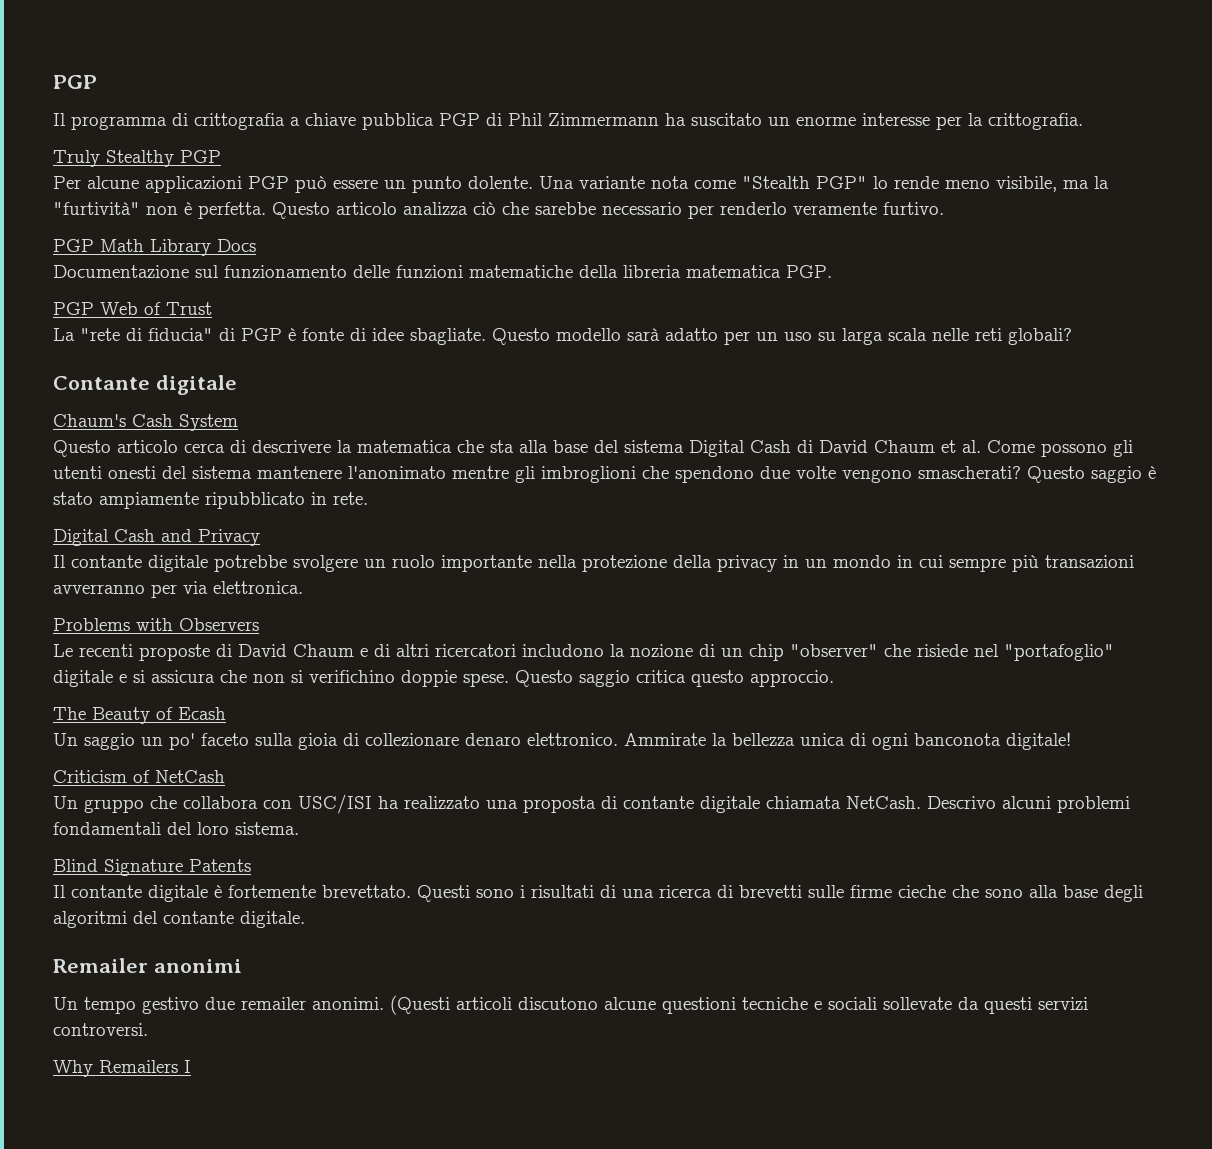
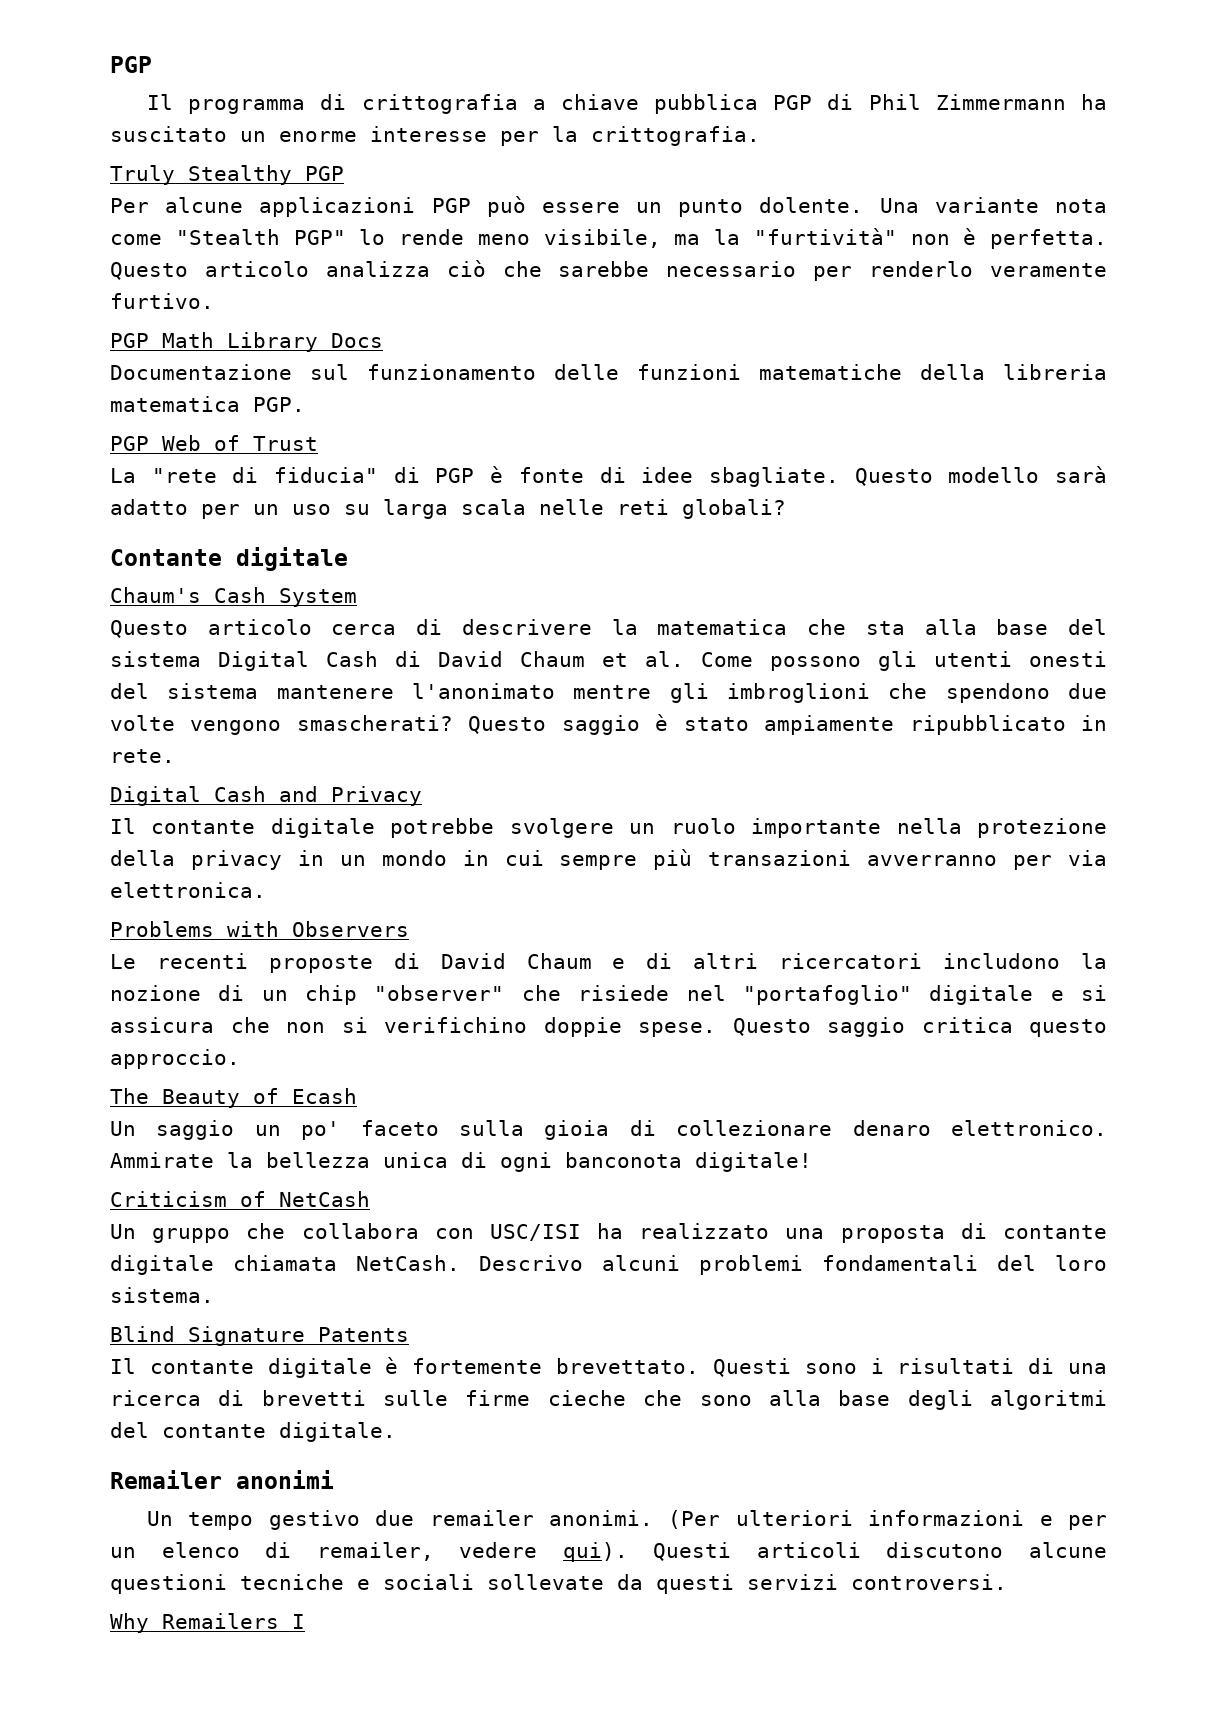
- (Questi articoli discutono alcune questioni tecniche e sociali sollevate da questi servizi controversi.
+ (Per ulteriori informazioni e per un elenco di remailer, vedere qui). Questi articoli discutono alcune questioni tecniche e sociali sollevate da questi servizi controversi.

